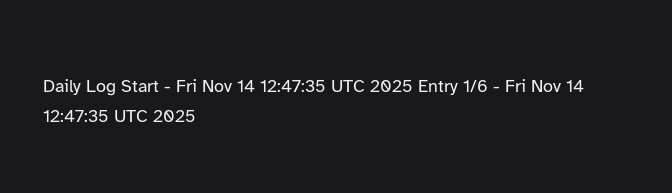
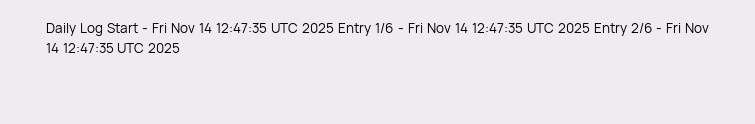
- Daily Log Start - Fri Nov 14 12:47:35 UTC 2025 Entry 1/6 - Fri Nov 14 12:47:35 UTC 2025
+ Daily Log Start - Fri Nov 14 12:47:35 UTC 2025 Entry 1/6 - Fri Nov 14 12:47:35 UTC 2025 Entry 2/6 - Fri Nov 14 12:47:35 UTC 2025

